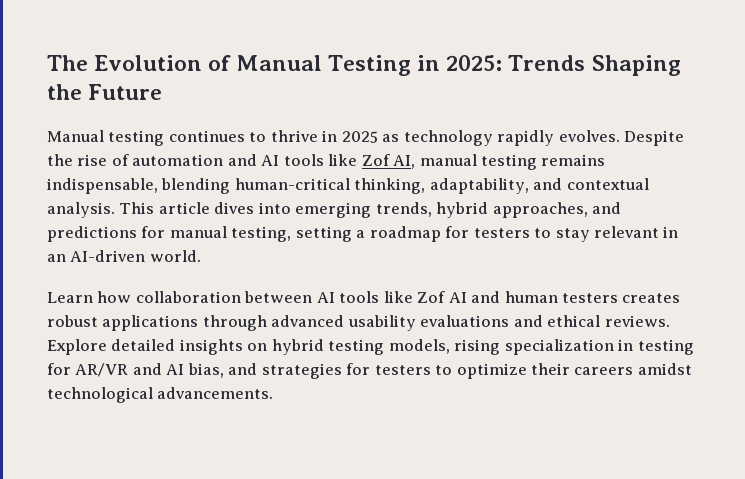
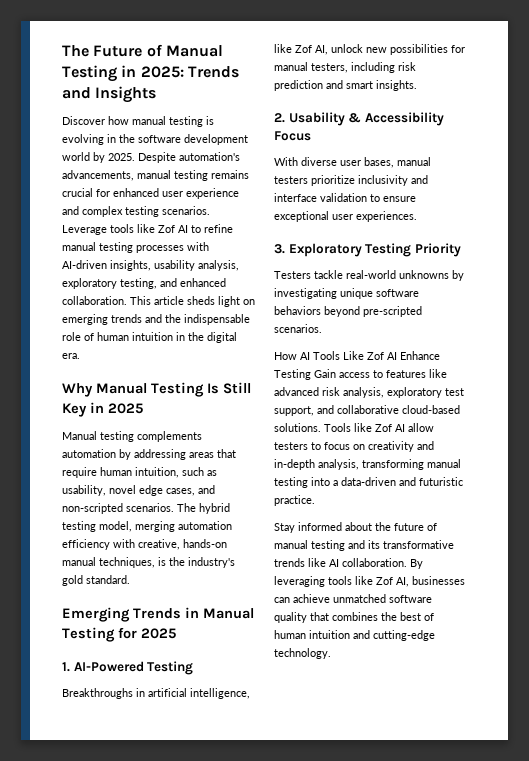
- The Evolution of Manual Testing in 2025: Trends Shaping the Future
- Manual testing continues to thrive in 2025 as technology rapidly evolves. Despite the rise of automation and AI tools like Zof AI, manual testing remains indispensable, blending human-critical thinking, adaptability, and contextual analysis. This article dives into emerging trends, hybrid approaches, and predictions for manual testing, setting a roadmap for testers to stay relevant in an AI-driven world.
- Learn how collaboration between AI tools like Zof AI and human testers creates robust applications through advanced usability evaluations and ethical reviews. Explore detailed insights on hybrid testing models, rising specialization in testing for AR/VR and AI bias, and strategies for testers to optimize their careers amidst technological advancements.
+ The Future of Manual Testing in 2025: Trends and Insights
+ Discover how manual testing is evolving in the software development world by 2025. Despite automation's advancements, manual testing remains crucial for enhanced user experience and complex testing scenarios. Leverage tools like Zof AI to refine manual testing processes with AI-driven insights, usability analysis, exploratory testing, and enhanced collaboration. This article sheds light on emerging trends and the indispensable role of human intuition in the digital era.
+ Why Manual Testing Is Still Key in 2025
+ Manual testing complements automation by addressing areas that require human intuition, such as usability, novel edge cases, and non-scripted scenarios. The hybrid testing model, merging automation efficiency with creative, hands-on manual techniques, is the industry's gold standard.
+ Emerging Trends in Manual Testing for 2025
+ 1. AI-Powered Testing
+ Breakthroughs in artificial intelligence, like Zof AI, unlock new possibilities for manual testers, including risk prediction and smart insights.
+ 2. Usability & Accessibility Focus
+ With diverse user bases, manual testers prioritize inclusivity and interface validation to ensure exceptional user experiences.
+ 3. Exploratory Testing Priority
+ Testers tackle real-world unknowns by investigating unique software behaviors beyond pre-scripted scenarios.
+ How AI Tools Like Zof AI Enhance Testing Gain access to features like advanced risk analysis, exploratory test support, and collaborative cloud-based solutions. Tools like Zof AI allow testers to focus on creativity and in-depth analysis, transforming manual testing into a data-driven and futuristic practice.
+ Stay informed about the future of manual testing and its transformative trends like AI collaboration. By leveraging tools like Zof AI, businesses can achieve unmatched software quality that combines the best of human intuition and cutting-edge technology.

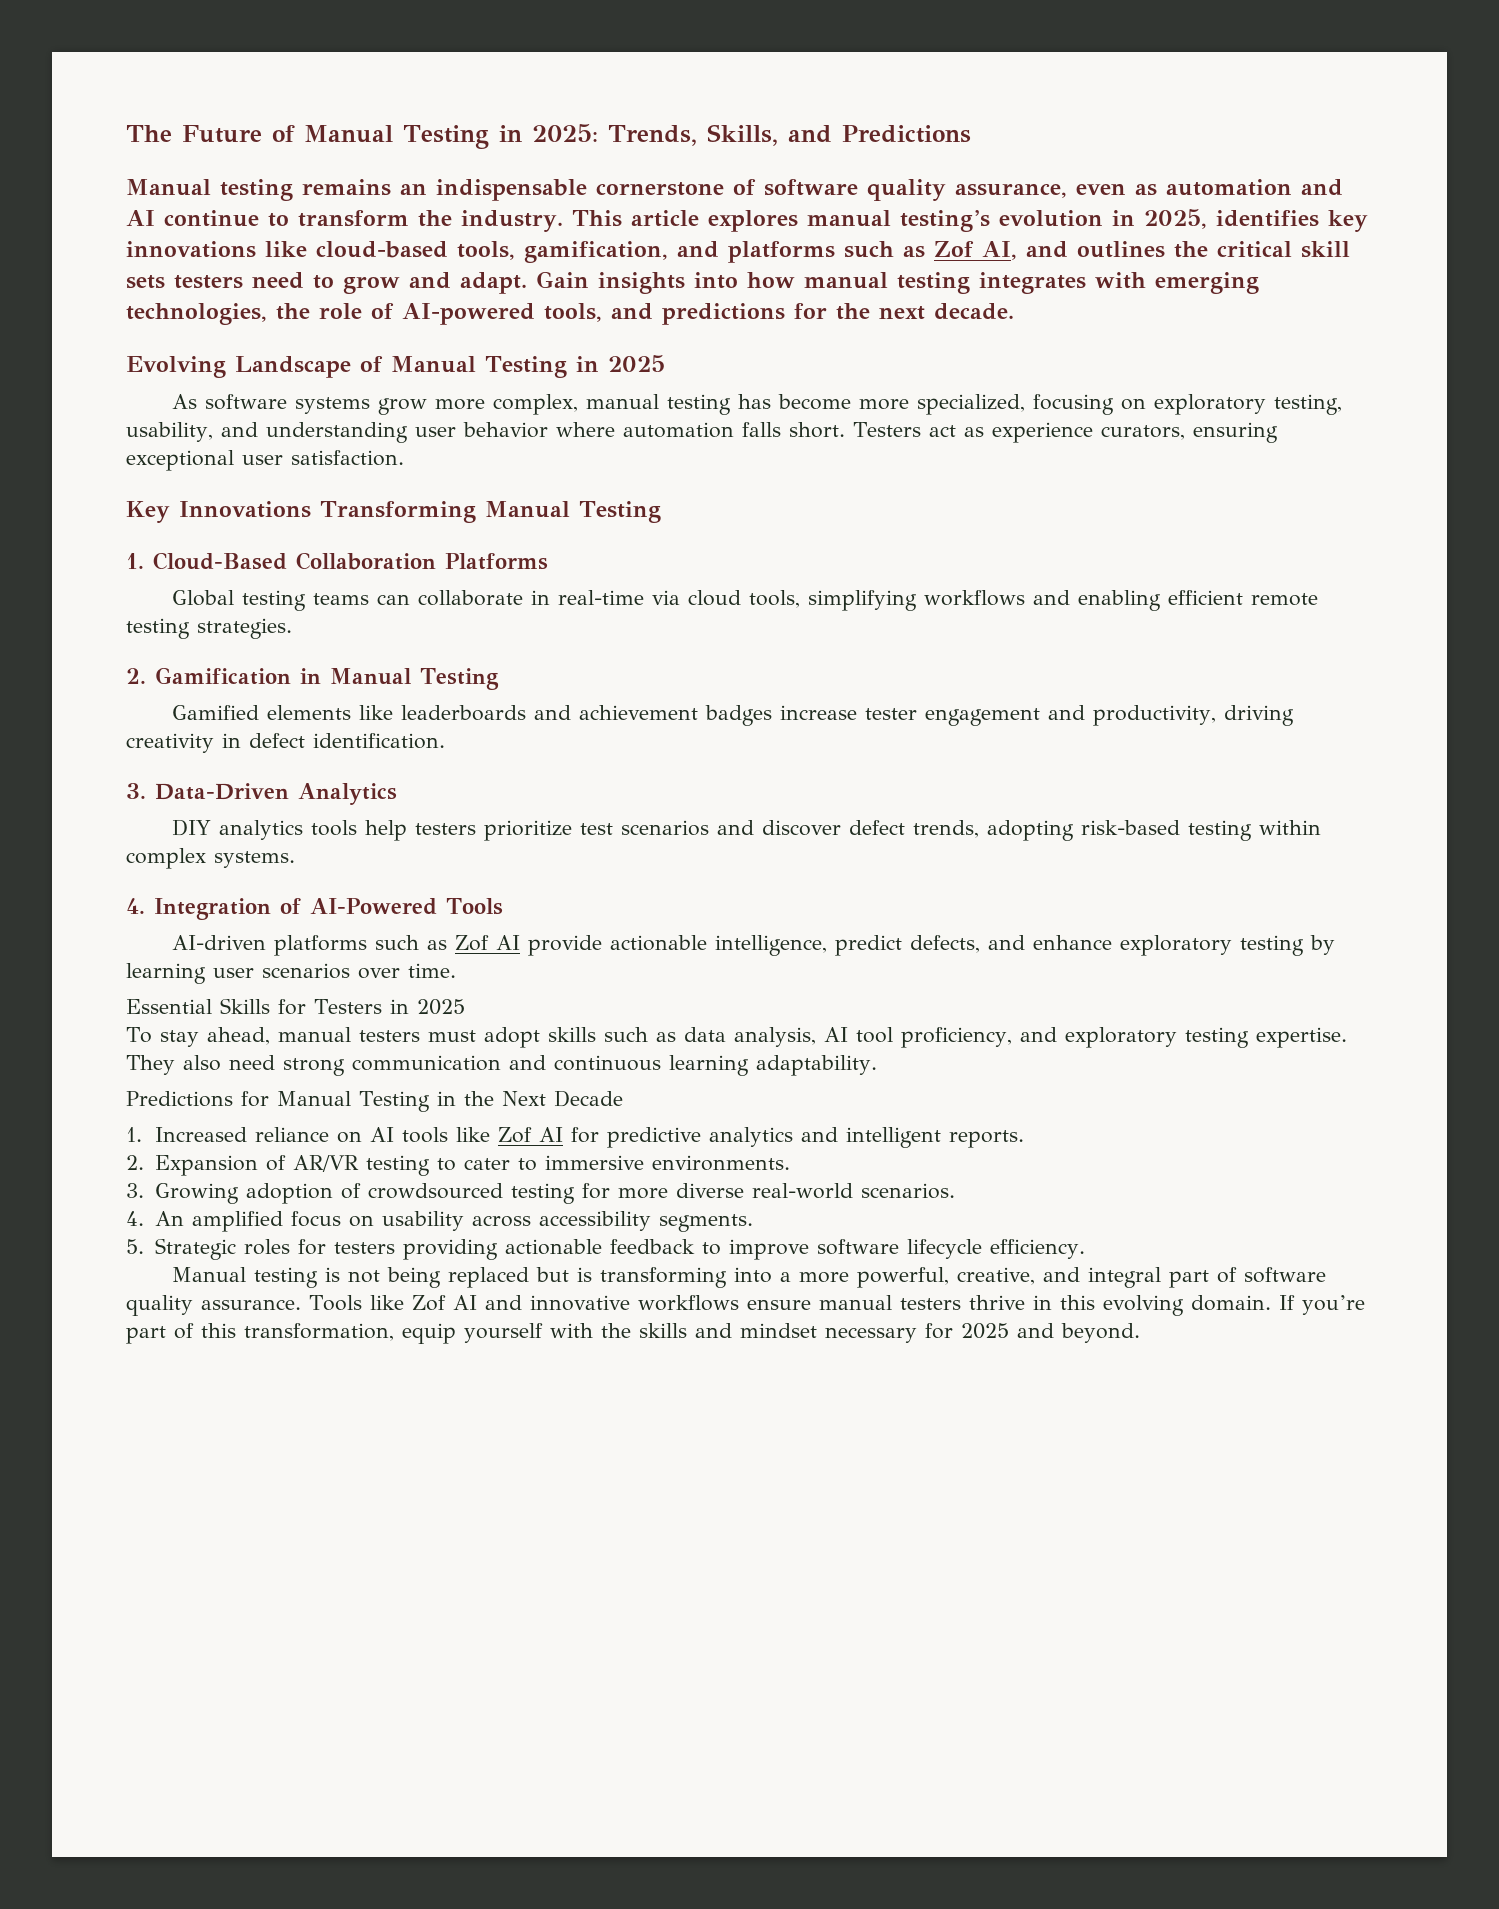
- The Future of Manual Testing in 2025: Trends and Insights
- Discover how manual testing is evolving in the software development world by 2025. Despite automation's advancements, manual testing remains crucial for enhanced user experience and complex testing scenarios. Leverage tools like Zof AI to refine manual testing processes with AI-driven insights, usability analysis, exploratory testing, and enhanced collaboration. This article sheds light on emerging trends and the indispensable role of human intuition in the digital era.
- Why Manual Testing Is Still Key in 2025
- Manual testing complements automation by addressing areas that require human intuition, such as usability, novel edge cases, and non-scripted scenarios. The hybrid testing model, merging automation efficiency with creative, hands-on manual techniques, is the industry's gold standard.
- Emerging Trends in Manual Testing for 2025
- 1. AI-Powered Testing
- Breakthroughs in artificial intelligence, like Zof AI, unlock new possibilities for manual testers, including risk prediction and smart insights.
- 2. Usability & Accessibility Focus
- With diverse user bases, manual testers prioritize inclusivity and interface validation to ensure exceptional user experiences.
- 3. Exploratory Testing Priority
- Testers tackle real-world unknowns by investigating unique software behaviors beyond pre-scripted scenarios.
- How AI Tools Like Zof AI Enhance Testing Gain access to features like advanced risk analysis, exploratory test support, and collaborative cloud-based solutions. Tools like Zof AI allow testers to focus on creativity and in-depth analysis, transforming manual testing into a data-driven and futuristic practice.
- Stay informed about the future of manual testing and its transformative trends like AI collaboration. By leveraging tools like Zof AI, businesses can achieve unmatched software quality that combines the best of human intuition and cutting-edge technology.
+ The Future of Manual Testing in 2025: Trends, Skills, and Predictions
+ Manual testing remains an indispensable cornerstone of software quality assurance, even as automation and AI continue to transform the industry. This article explores manual testing’s evolution in 2025, identifies key innovations like cloud-based tools, gamification, and platforms such as Zof AI, and outlines the critical skill sets testers need to grow and adapt. Gain insights into how manual testing integrates with emerging technologies, the role of AI-powered tools, and predictions for the next decade.
+ Evolving Landscape of Manual Testing in 2025
+ As software systems grow more complex, manual testing has become more specialized, focusing on exploratory testing, usability, and understanding user behavior where automation falls short. Testers act as experience curators, ensuring exceptional user satisfaction.
+ Key Innovations Transforming Manual Testing
+ 1. Cloud-Based Collaboration Platforms
+ Global testing teams can collaborate in real-time via cloud tools, simplifying workflows and enabling efficient remote testing strategies.
+ 2. Gamification in Manual Testing
+ Gamified elements like leaderboards and achievement badges increase tester engagement and productivity, driving creativity in defect identification.
+ 3. Data-Driven Analytics
+ DIY analytics tools help testers prioritize test scenarios and discover defect trends, adopting risk-based testing within complex systems.
+ 4. Integration of AI-Powered Tools
+ AI-driven platforms such as Zof AI provide actionable intelligence, predict defects, and enhance exploratory testing by learning user scenarios over time.
+ Essential Skills for Testers in 2025
+ To stay ahead, manual testers must adopt skills such as data analysis, AI tool proficiency, and exploratory testing expertise. They also need strong communication and continuous learning adaptability.
+ Predictions for Manual Testing in the Next Decade
+ 1. Increased reliance on AI tools like Zof AI for predictive analytics and intelligent reports.
+ 2. Expansion of AR/VR testing to cater to immersive environments.
+ 3. Growing adoption of crowdsourced testing for more diverse real-world scenarios.
+ 4. An amplified focus on usability across accessibility segments.
+ 5. Strategic roles for testers providing actionable feedback to improve software lifecycle efficiency.
+ Manual testing is not being replaced but is transforming into a more powerful, creative, and integral part of software quality assurance. Tools like Zof AI and innovative workflows ensure manual testers thrive in this evolving domain. If you’re part of this transformation, equip yourself with the skills and mindset necessary for 2025 and beyond.

